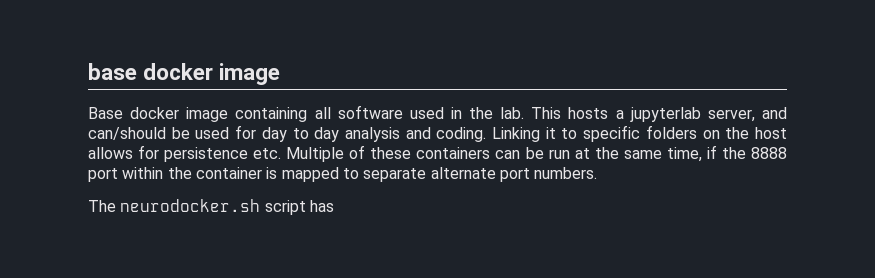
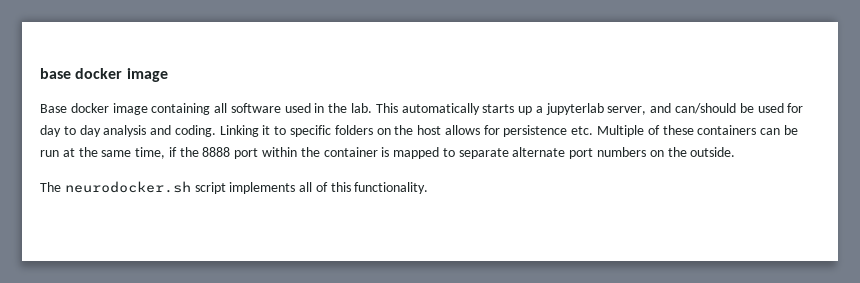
- This hosts a jupyterlab server, and can/should be used for day to day analysis and coding.
+ This automatically starts up a jupyterlab server, and can/should be used for day to day analysis and coding.
- Linking it to specific folders on the host allows for persistence etc. Multiple of these containers can be run at the same time, if the 8888 port within the container is mapped to separate alternate port numbers.
+ Linking it to specific folders on the host allows for persistence etc. Multiple of these containers can be run at the same time, if the 8888 port within the container is mapped to separate alternate port numbers on the outside.
- The neurodocker.sh script has
+ The neurodocker.sh script implements all of this functionality.

